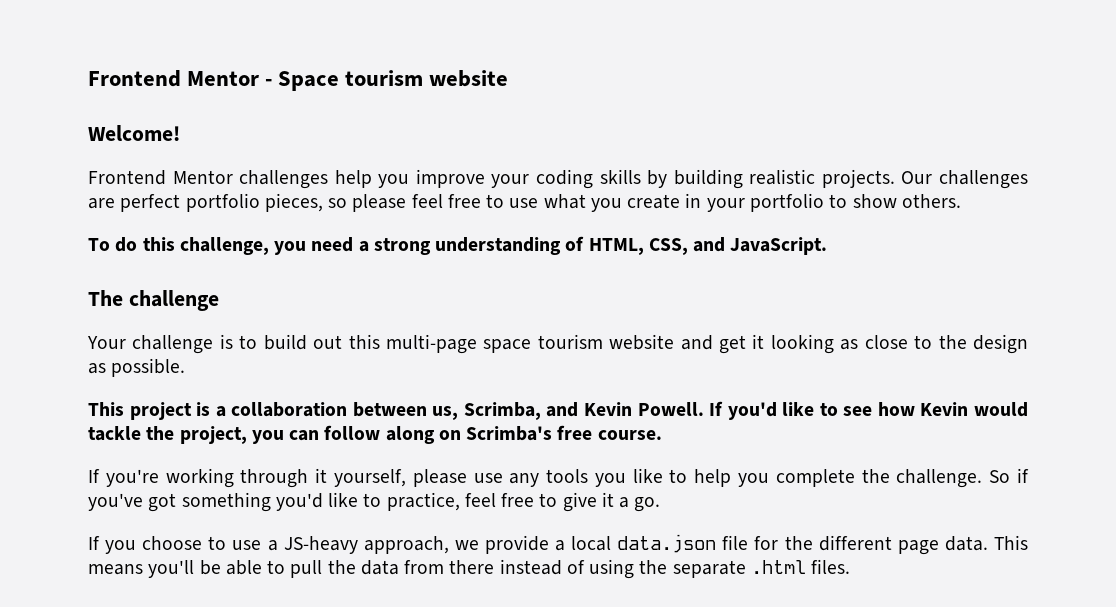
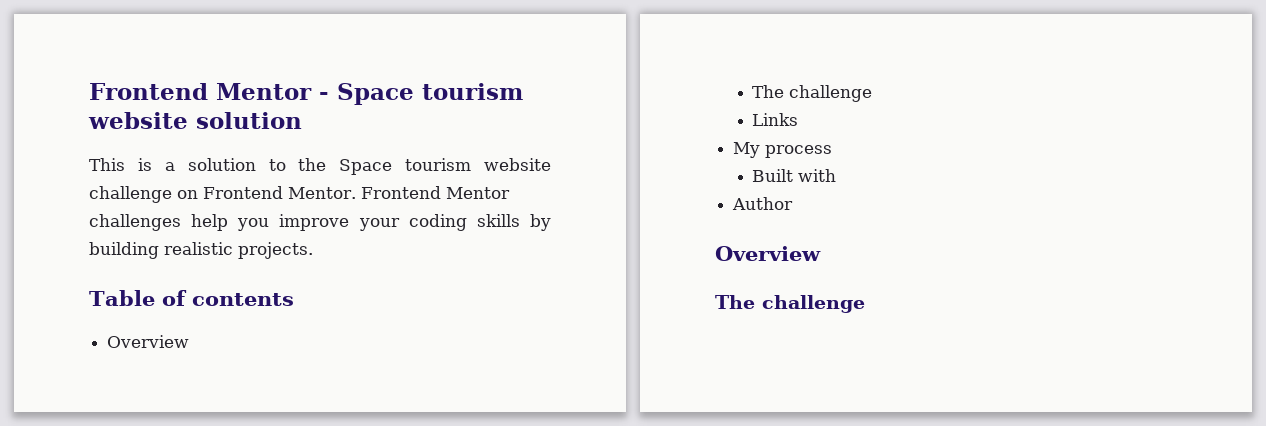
- Frontend Mentor - Space tourism website
- Welcome!
- Frontend Mentor challenges help you improve your coding skills by building realistic projects. Our challenges are perfect portfolio pieces, so please feel free to use what you create in your portfolio to show others.
- To do this challenge, you need a strong understanding of HTML, CSS, and JavaScript.
+ Frontend Mentor - Space tourism website solution
+ This is a solution to the Space tourism website challenge on Frontend Mentor. Frontend Mentor challenges help you improve your coding skills by building realistic projects.
+ Table of contents
+ Overview
  The challenge
- Your challenge is to build out this multi-page space tourism website and get it looking as close to the design as possible.
- This project is a collaboration between us, Scrimba, and Kevin Powell. If you'd like to see how Kevin would tackle the project, you can follow along on Scrimba's free course.
- If you're working through it yourself, please use any tools you like to help you complete the challenge. So if you've got something you'd like to practice, feel free to give it a go.
- If you choose to use a JS-heavy approach, we provide a local data.json file for the different page data. This means you'll be able to pull the data from there instead of using the separate .html files.
+ Links
+ My process
+ Built with
+ Author
+ Overview
+ The challenge

